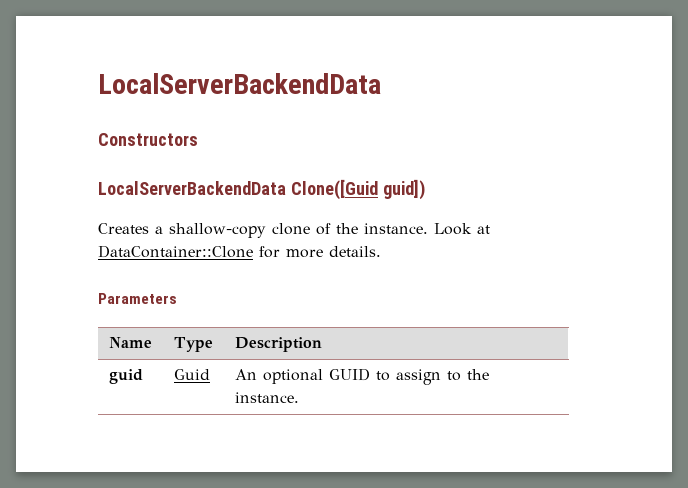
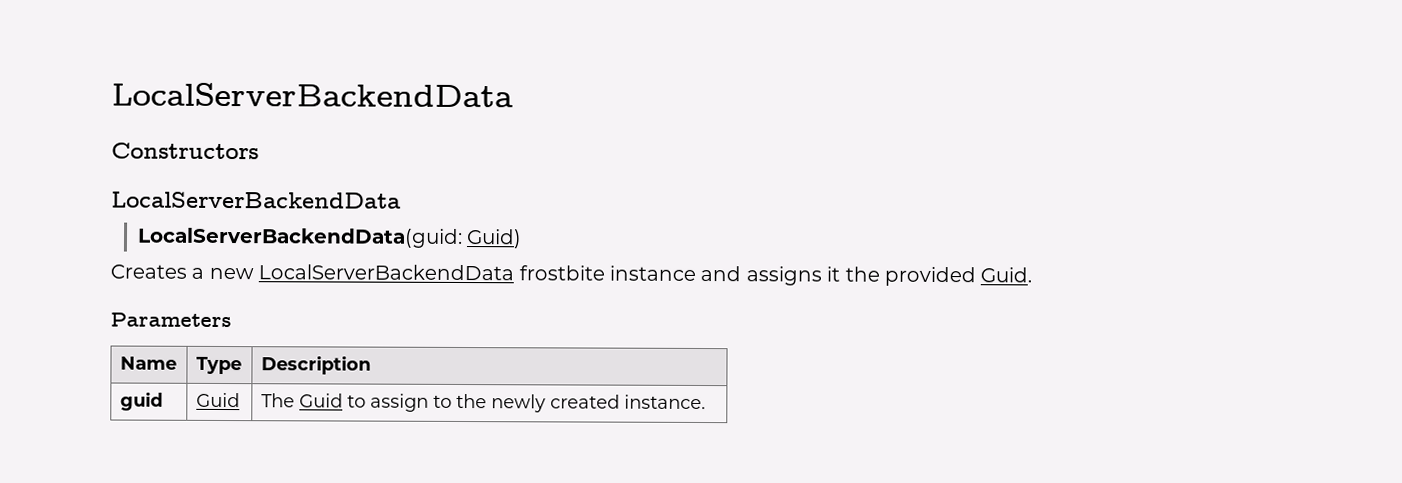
  Constructors
- LocalServerBackendData Clone([Guid guid])
+ LocalServerBackendData
+ LocalServerBackendData(guid: Guid)
- Creates a shallow-copy clone of the instance. Look at DataContainer::Clone for more details.
+ Creates a new LocalServerBackendData frostbite instance and assigns it the provided Guid.
- guid | Guid | An optional GUID to assign to the instance.
+ guid | Guid | The Guid to assign to the newly created instance.

